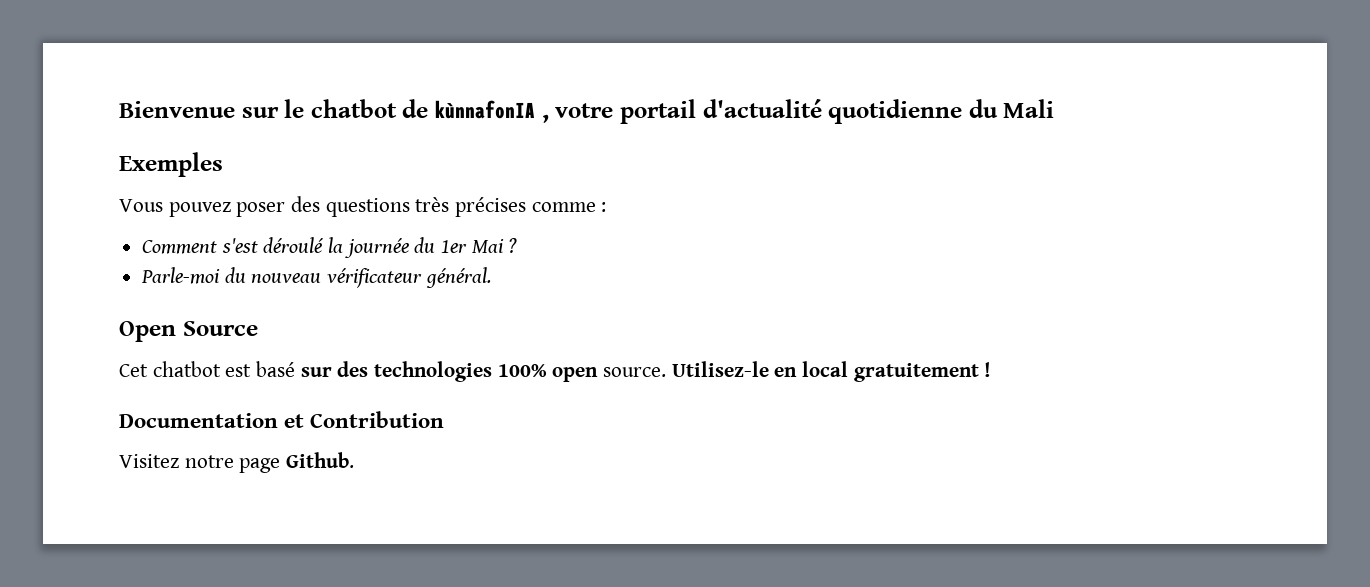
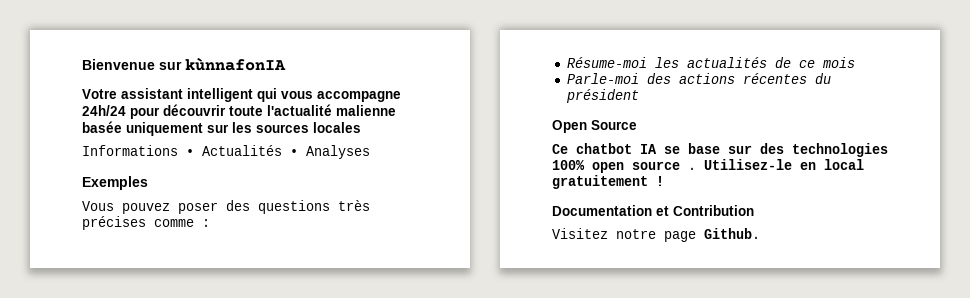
- Bienvenue sur le chatbot de kùnnafonIA , votre portail d'actualité quotidienne du Mali
+ Bienvenue sur kùnnafonIA
+ Votre assistant intelligent qui vous accompagne 24h/24 pour découvrir toute l'actualité malienne basée uniquement sur les sources locales
+ Informations • Actualités • Analyses
- Comment s'est déroulé la journée du 1er Mai ?
- Parle-moi du nouveau vérificateur général.
+ Résume-moi les actualités de ce mois
+ Parle-moi des actions récentes du président
  Open Source
- Cet chatbot est basé sur des technologies 100% open source.
+ Ce chatbot IA se base sur des technologies 100% open source .

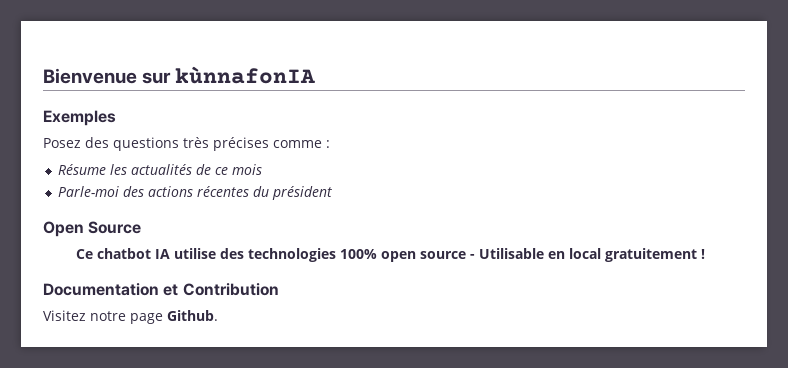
- Votre assistant intelligent qui vous accompagne 24h/24 pour découvrir toute l'actualité malienne basée uniquement sur les sources locales
- Informations • Actualités • Analyses
  Exemples
- Vous pouvez poser des questions très précises comme :
+ Posez des questions très précises comme :
- Résume-moi les actualités de ce mois
+ Résume les actualités de ce mois
- Ce chatbot IA se base sur des technologies 100% open source . Utilisez-le en local gratuitement !
+ Ce chatbot IA utilise des technologies 100% open source - Utilisable en local gratuitement !

